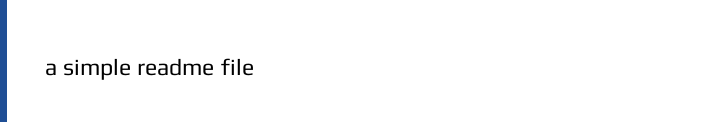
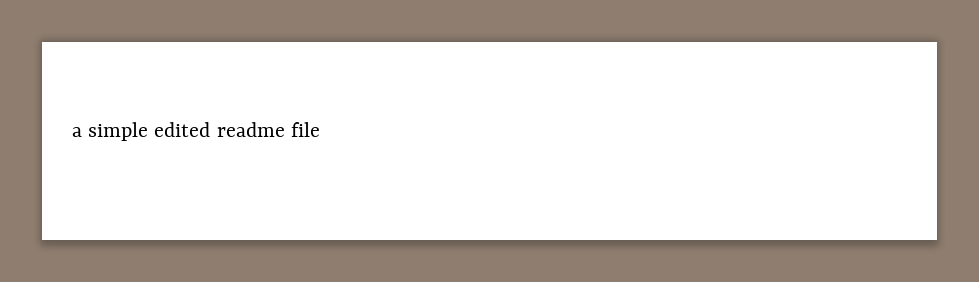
- a simple readme file
+ a simple edited readme file

